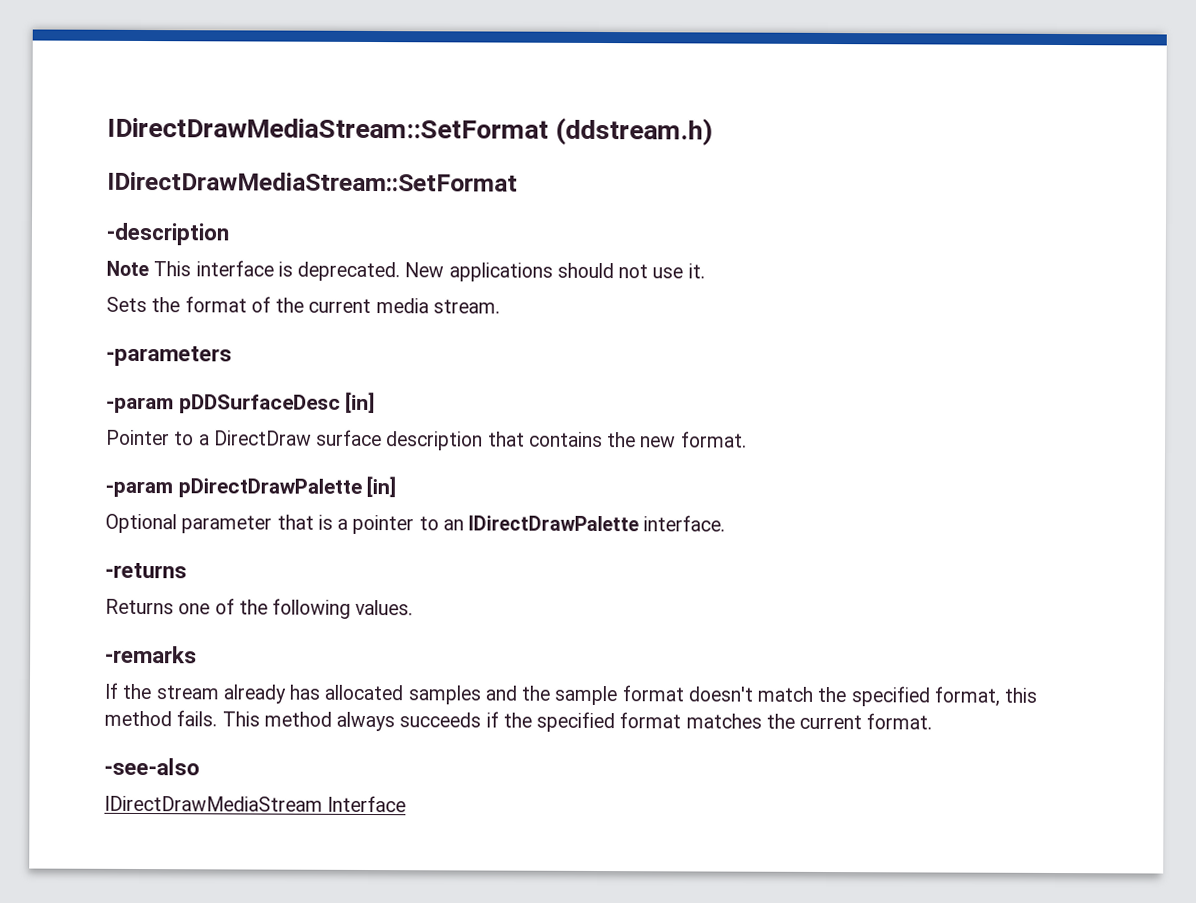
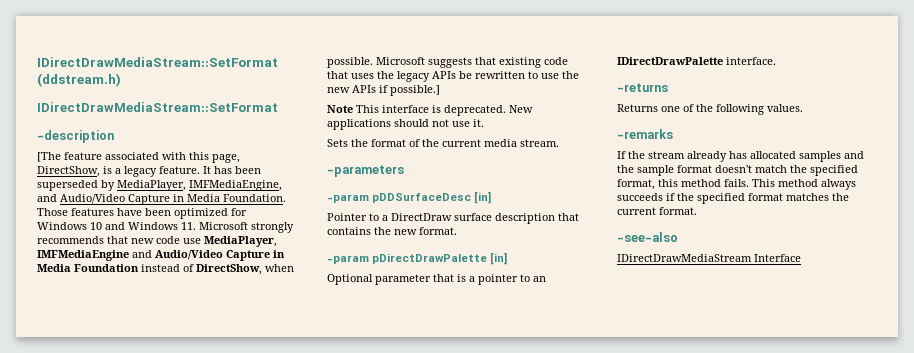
+ [The feature associated with this page, DirectShow, is a legacy feature. It has been superseded by MediaPlayer, IMFMediaEngine, and Audio/Video Capture in Media Foundation. Those features have been optimized for Windows 10 and Windows 11. Microsoft strongly recommends that new code use MediaPlayer, IMFMediaEngine and Audio/Video Capture in Media Foundation instead of DirectShow, when possible. Microsoft suggests that existing code that uses the legacy APIs be rewritten to use the new APIs if possible.]

